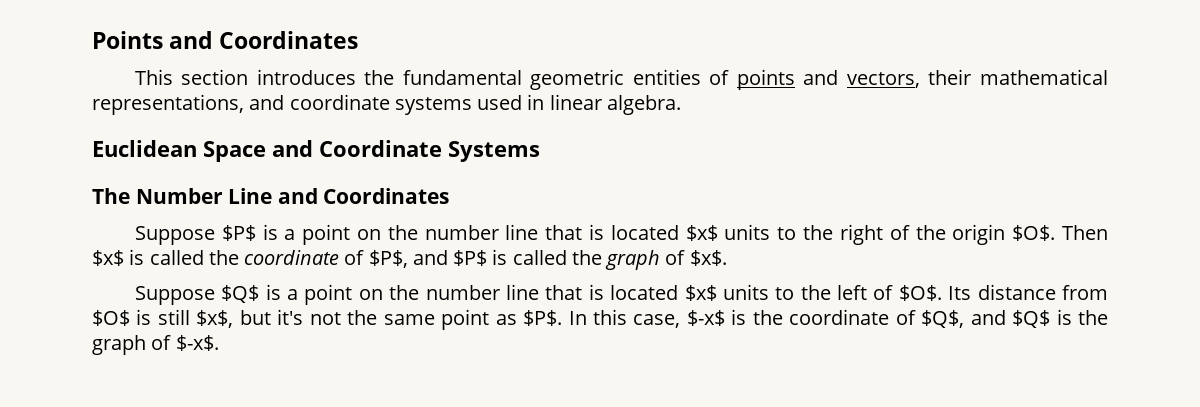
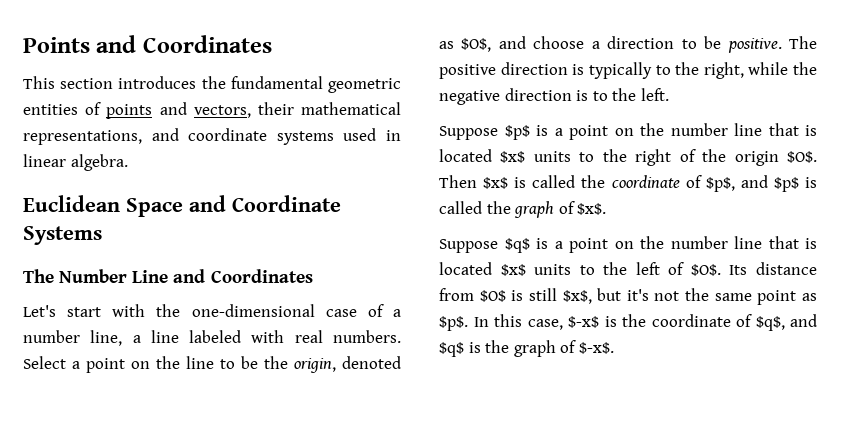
- Suppose $P$ is a point on the number line that is located $x$ units to the right of the origin $O$.
+ Let's start with the one-dimensional case of a number line, a line labeled with real numbers. Select a point on the line to be the origin, denoted as $O$, and choose a direction to be positive. The positive direction is typically to the right, while the negative direction is to the left.
+ Suppose $p$ is a point on the number line that is located $x$ units to the right of the origin $O$.
- Then $x$ is called the coordinate of $P$, and $P$ is called the graph of $x$.
+ Then $x$ is called the coordinate of $p$, and $p$ is called the graph of $x$.
- Suppose $Q$ is a point on the number line that is located $x$ units to the left of $O$.
+ Suppose $q$ is a point on the number line that is located $x$ units to the left of $O$.
- Its distance from $O$ is still $x$, but it's not the same point as $P$.
+ Its distance from $O$ is still $x$, but it's not the same point as $p$.
- In this case, $-x$ is the coordinate of $Q$, and $Q$ is the graph of $-x$.
+ In this case, $-x$ is the coordinate of $q$, and $q$ is the graph of $-x$.

